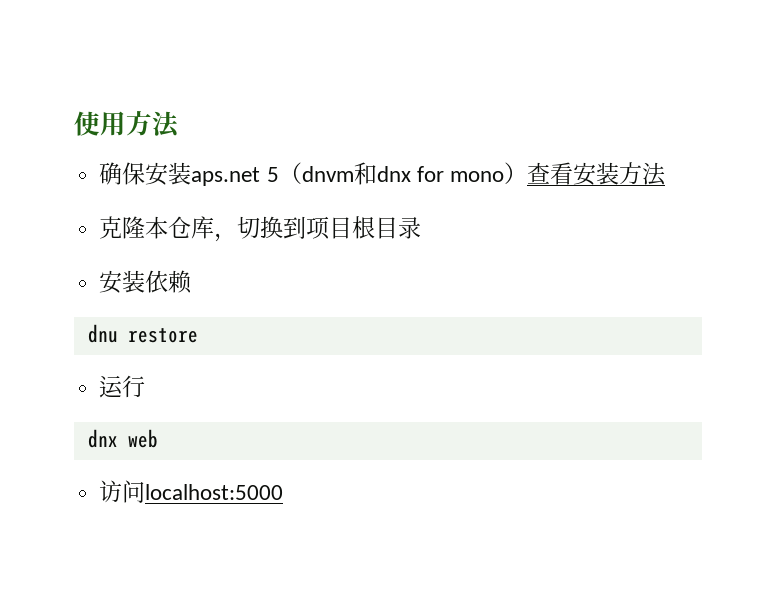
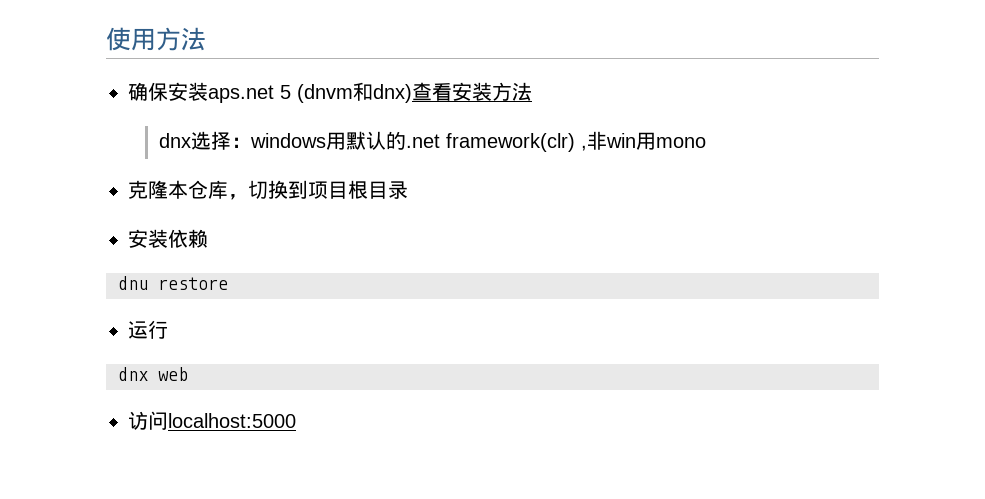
- 确保安装aps.net 5（dnvm和dnx for mono）查看安装方法
+ 确保安装aps.net 5 (dnvm和dnx)查看安装方法
+ dnx选择：windows用默认的.net framework(clr) ,非win用mono

